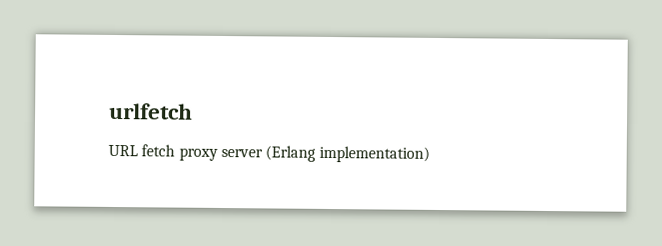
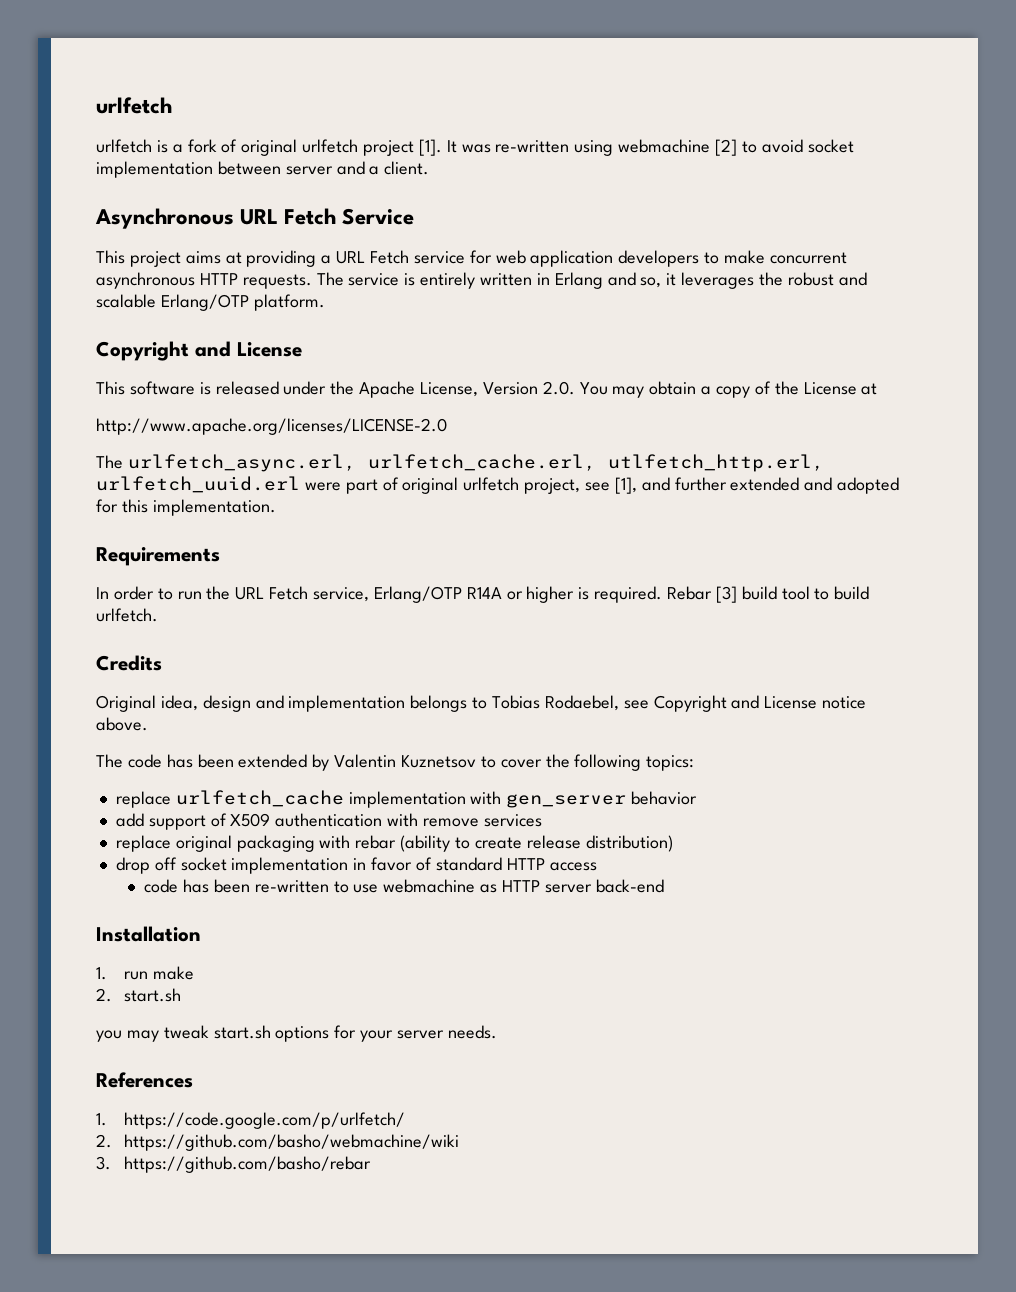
- URL fetch proxy server (Erlang implementation)
+ urlfetch is a fork of original urlfetch project [1]. It was re-written using webmachine [2] to avoid socket implementation between server and a client.
+ Asynchronous URL Fetch Service
+ This project aims at providing a URL Fetch service for web application developers to make concurrent asynchronous HTTP requests. The service is entirely written in Erlang and so, it leverages the robust and scalable Erlang/OTP platform.
+ Copyright and License
+ This software is released under the Apache License, Version 2.0. You may obtain a copy of the License at
+ http://www.apache.org/licenses/LICENSE-2.0
+ The urlfetch_async.erl, urlfetch_cache.erl, utlfetch_http.erl, urlfetch_uuid.erl were part of original urlfetch project, see [1], and further extended and adopted for this implementation.
+ Requirements
+ In order to run the URL Fetch service, Erlang/OTP R14A or higher is required. Rebar [3] build tool to build urlfetch.
+ Credits
+ Original idea, design and implementation belongs to Tobias Rodaebel, see Copyright and License notice above.
+ The code has been extended by Valentin Kuznetsov to cover the following topics:
+ replace urlfetch_cache implementation with gen_server behavior
+ add support of X509 authentication with remove services
+ replace original packaging with rebar (ability to create release distribution)
+ drop off socket implementation in favor of standard HTTP access
+ code has been re-written to use webmachine as HTTP server back-end
+ Installation
+ 1. run make
+ 2. start.sh
+ you may tweak start.sh options for your server needs.
+ References
+ 1. https://code.google.com/p/urlfetch/
+ 2. https://github.com/basho/webmachine/wiki
+ 3. https://github.com/basho/rebar

